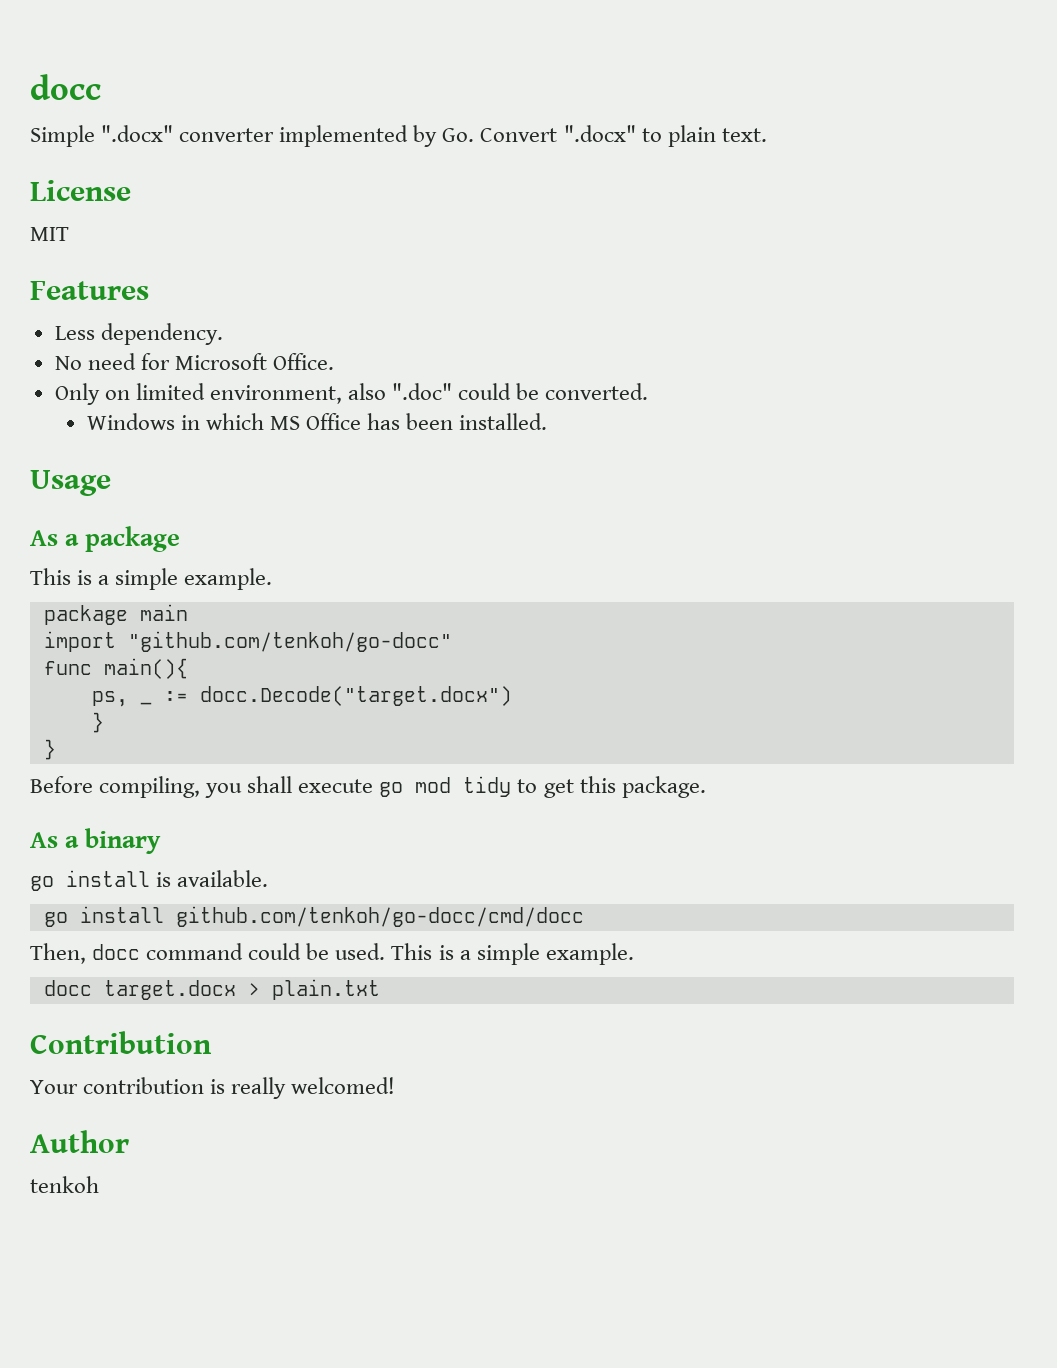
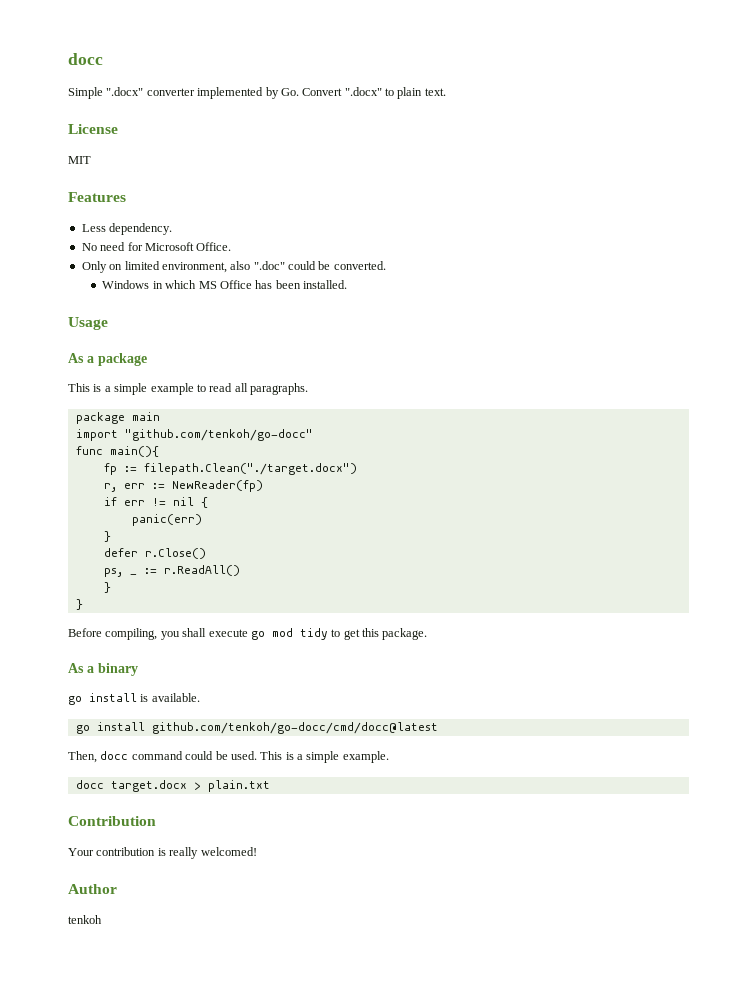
  As a package
- This is a simple example.
+ This is a simple example to read all paragraphs.
+ fp := filepath.Clean("./target.docx")
+ r, err := NewReader(fp)
+ if err != nil {
+ panic(err)
+ }
+ defer r.Close()
- ps, _ := docc.Decode("target.docx")
+ ps, _ := r.ReadAll()
- go install github.com/tenkoh/go-docc/cmd/docc
+ go install github.com/tenkoh/go-docc/cmd/docc@latest

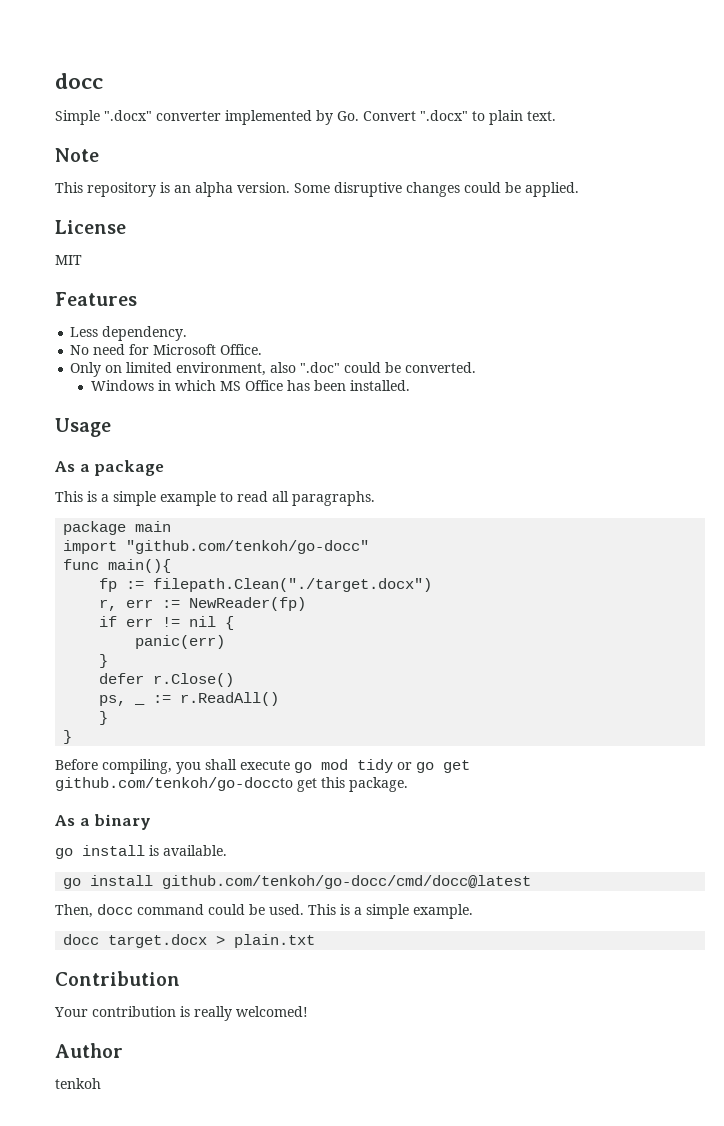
+ Note
+ This repository is an alpha version. Some disruptive changes could be applied.
- Before compiling, you shall execute go mod tidy to get this package.
+ Before compiling, you shall execute go mod tidy or go get github.com/tenkoh/go-doccto get this package.

